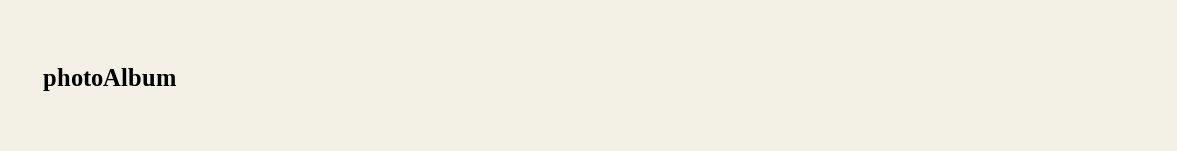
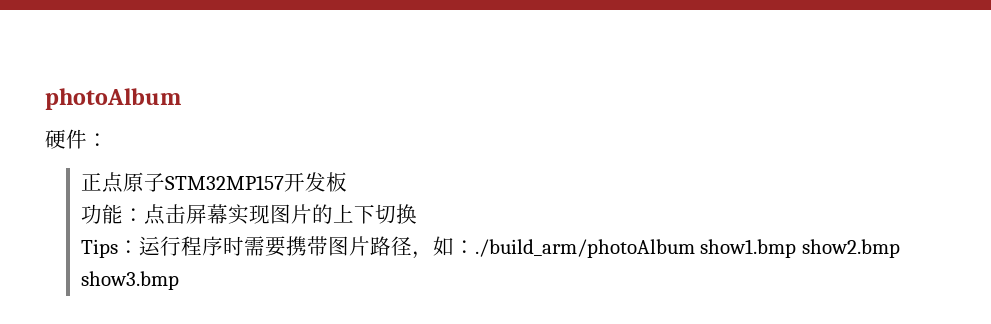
+ 硬件：
+ 正点原子STM32MP157开发板
+ 功能：点击屏幕实现图片的上下切换
+ Tips：运行程序时需要携带图片路径，如：./build_arm/photoAlbum show1.bmp show2.bmp show3.bmp

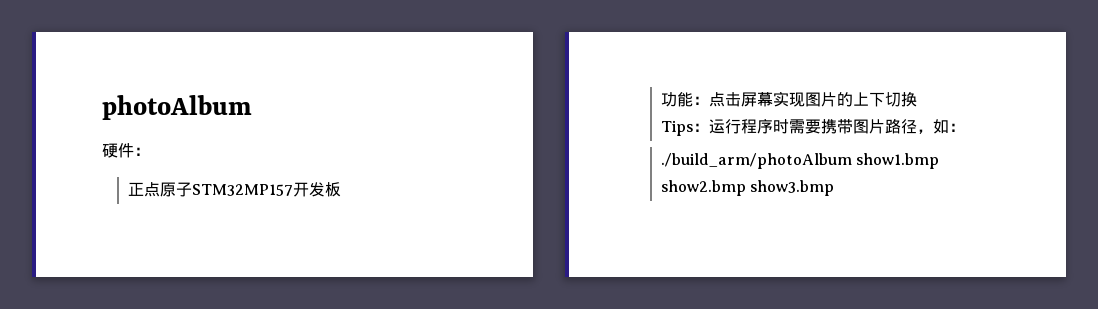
- Tips：运行程序时需要携带图片路径，如：./build_arm/photoAlbum show1.bmp show2.bmp show3.bmp
+ Tips：运行程序时需要携带图片路径，如：
+ ./build_arm/photoAlbum show1.bmp show2.bmp show3.bmp

